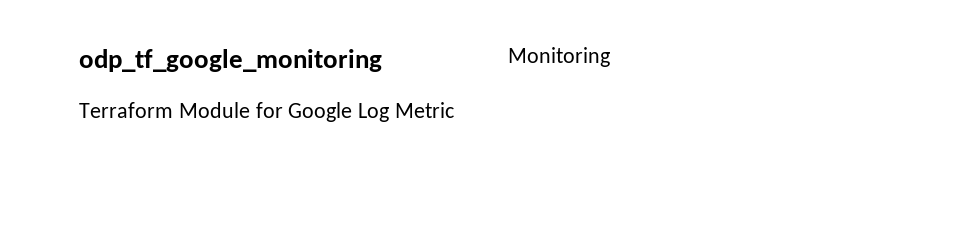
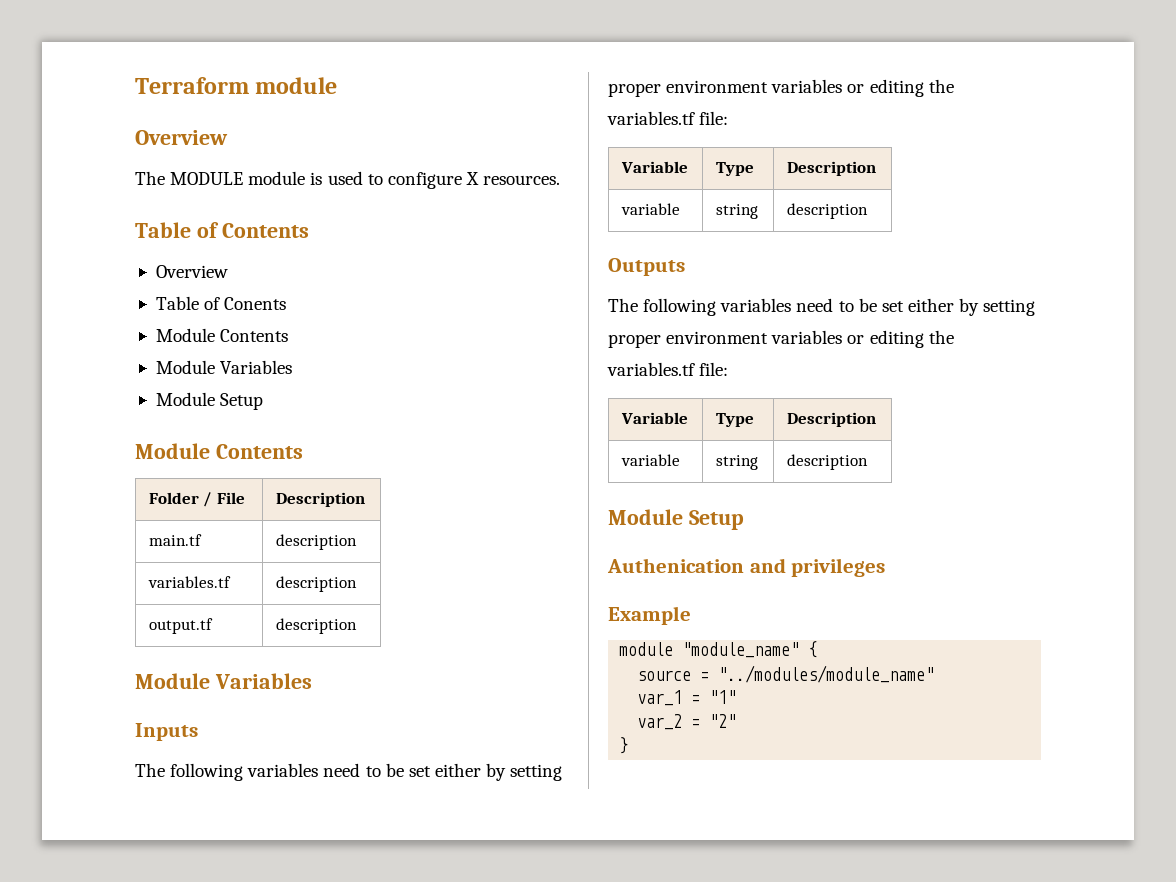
- odp_tf_google_monitoring
- Terraform Module for Google Log Metric Monitoring
+ Terraform module
+ Overview
+ The MODULE module is used to configure X resources.
+ Table of Contents
+ Overview
+ Table of Conents
+ Module Contents
+ Module Variables
+ Module Setup
+ Module Contents
+ Folder / File | Description
+ main.tf | description
+ variables.tf | description
+ output.tf | description
+ Module Variables
+ Inputs
+ The following variables need to be set either by setting proper environment variables or editing the variables.tf file:
+ Variable | Type | Description
+ variable | string | description
+ Outputs
+ The following variables need to be set either by setting proper environment variables or editing the variables.tf file:
+ Variable | Type | Description
+ variable | string | description
+ Module Setup
+ Authenication and privileges
+ Example
+ module "module_name" {
+ source = "../modules/module_name"
+ var_1 = "1"
+ var_2 = "2"
+ }

